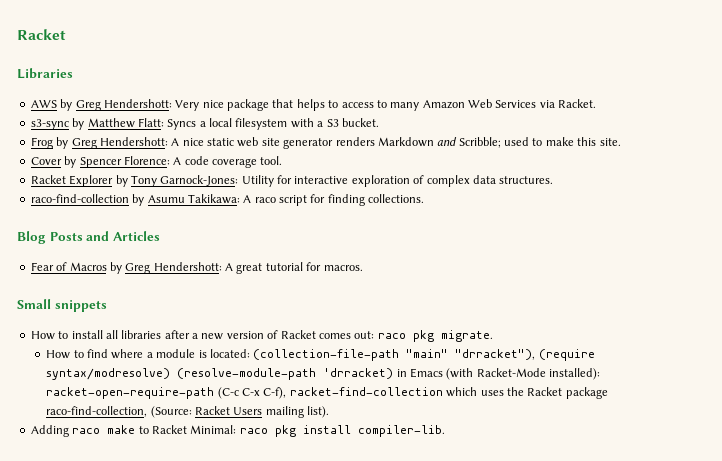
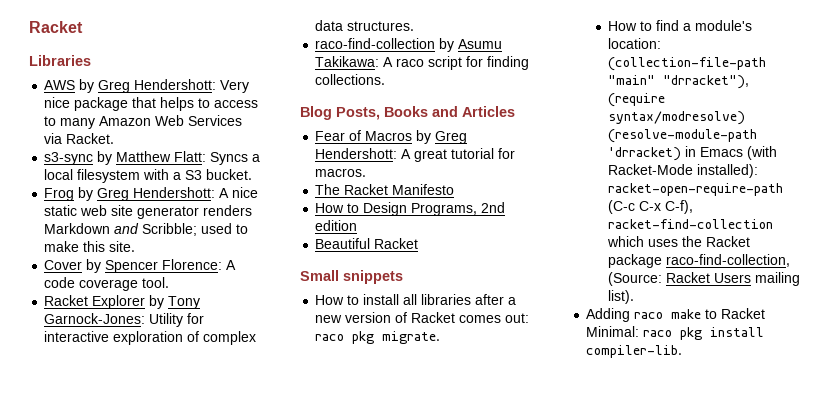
- Blog Posts and Articles
+ Blog Posts, Books and Articles
+ The Racket Manifesto
+ How to Design Programs, 2nd edition
+ Beautiful Racket
- How to find where a module is located: (collection-file-path "main" "drracket"), (require syntax/modresolve) (resolve-module-path 'drracket) in Emacs (with Racket-Mode installed): racket-open-require-path (C-c C-x C-f), racket-find-collection which uses the Racket package raco-find-collection, (Source: Racket Users mailing list).
+ How to find a module's location: (collection-file-path "main" "drracket"), (require syntax/modresolve) (resolve-module-path 'drracket) in Emacs (with Racket-Mode installed): racket-open-require-path (C-c C-x C-f), racket-find-collection which uses the Racket package raco-find-collection, (Source: Racket Users mailing list).

